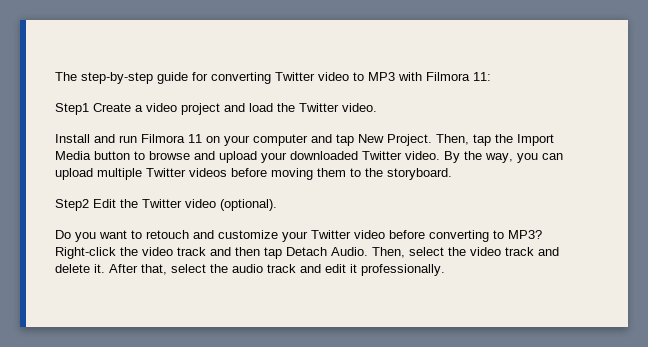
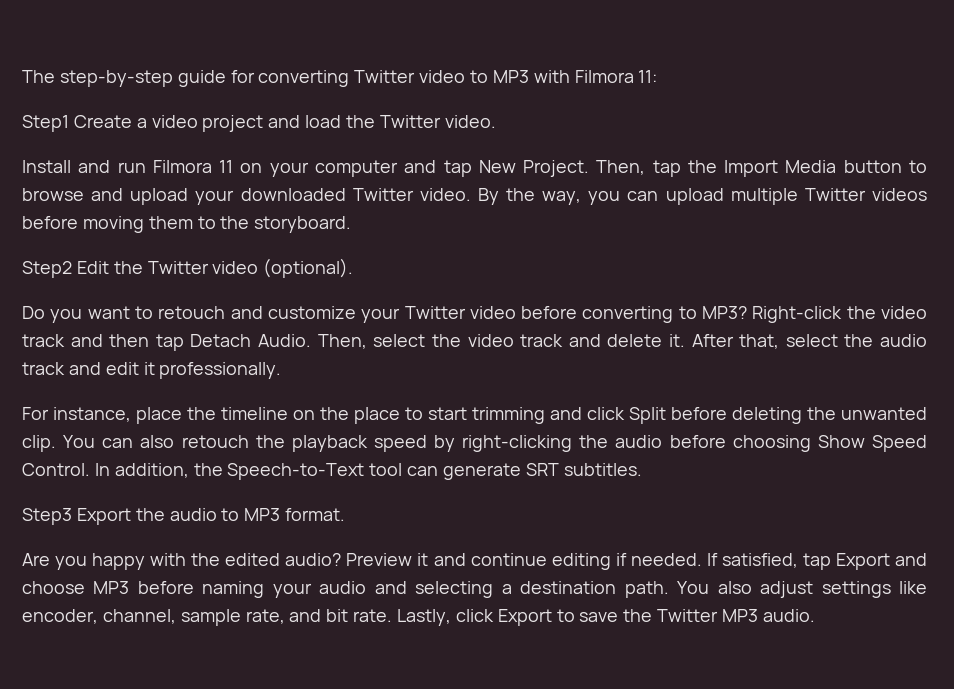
+ For instance, place the timeline on the place to start trimming and click Split before deleting the unwanted clip. You can also retouch the playback speed by right-clicking the audio before choosing Show Speed Control. In addition, the Speech-to-Text tool can generate SRT subtitles.
+ Step3 Export the audio to MP3 format.
+ Are you happy with the edited audio? Preview it and continue editing if needed. If satisfied, tap Export and choose MP3 before naming your audio and selecting a destination path. You also adjust settings like encoder, channel, sample rate, and bit rate. Lastly, click Export to save the Twitter MP3 audio.

